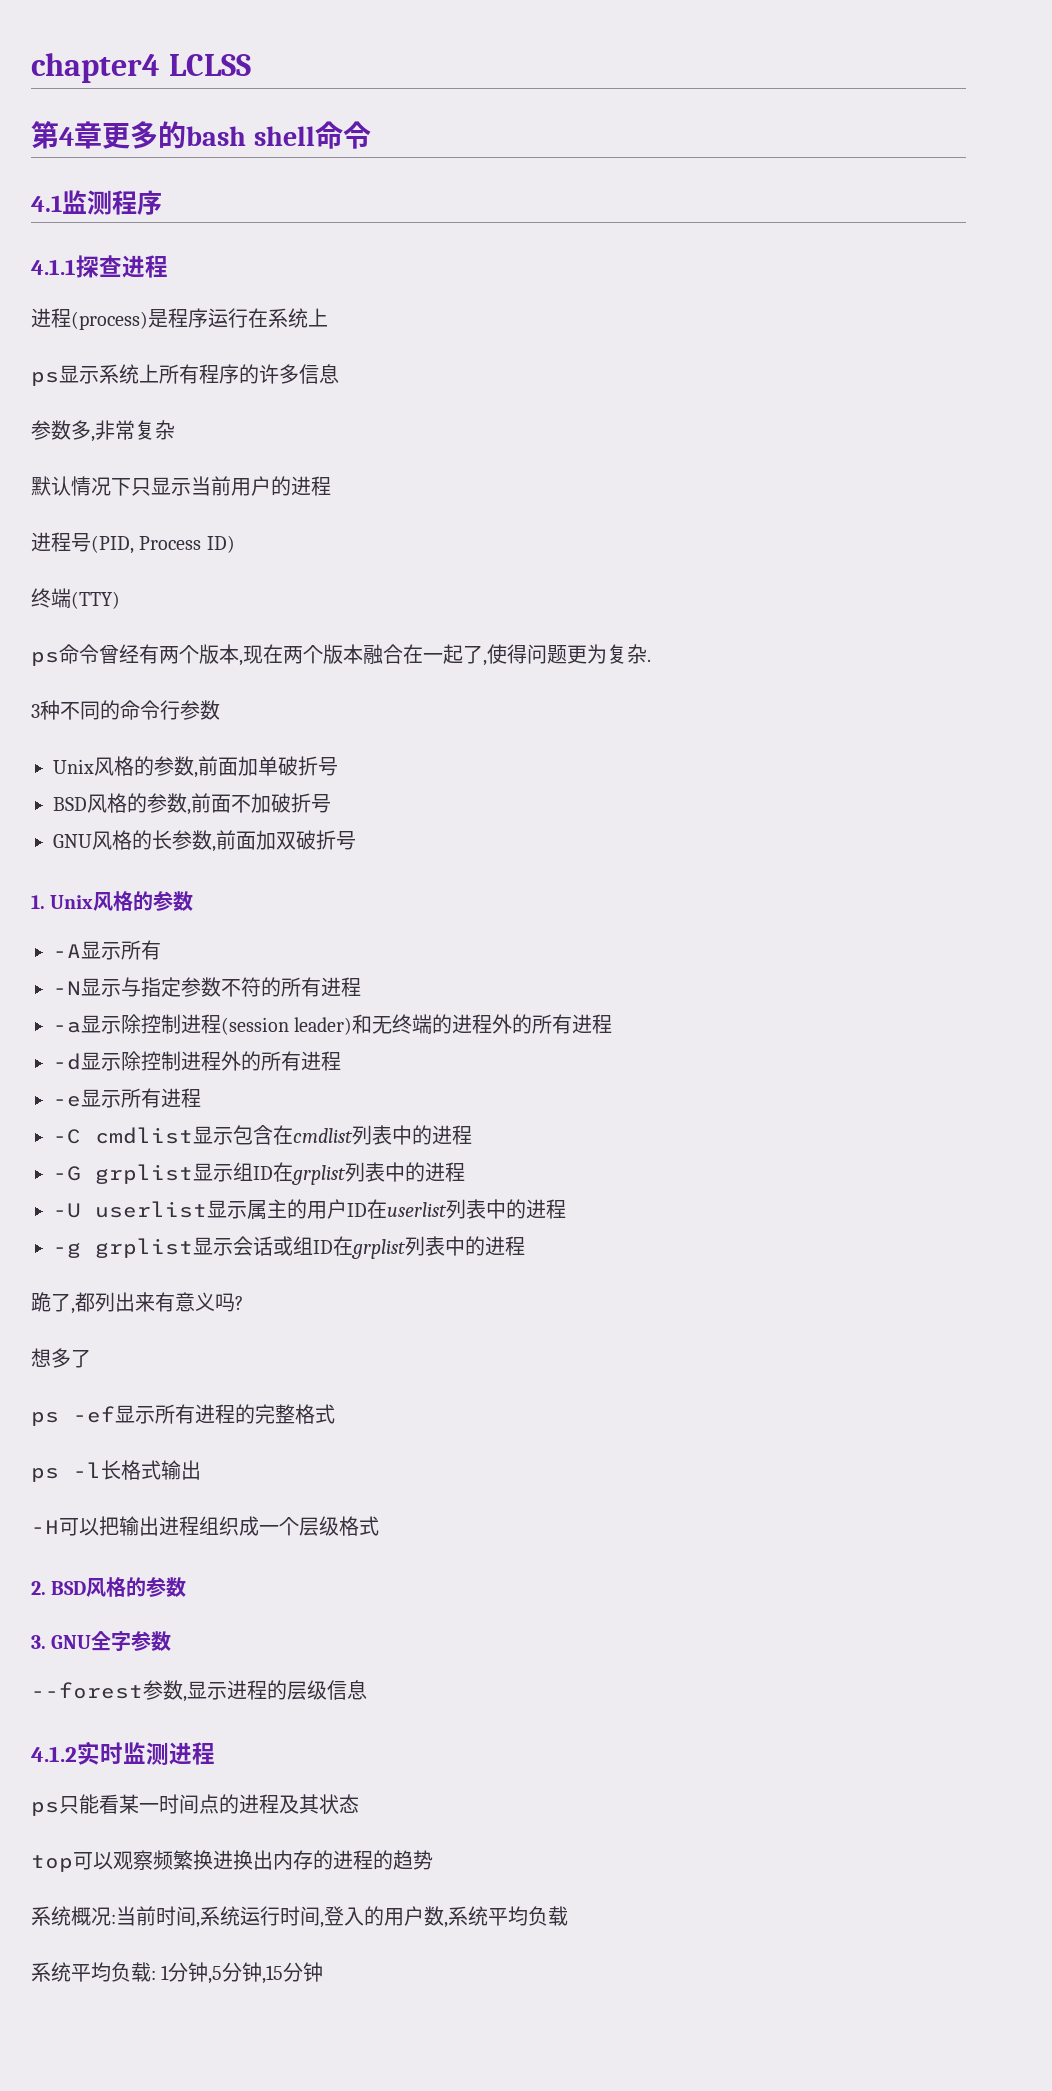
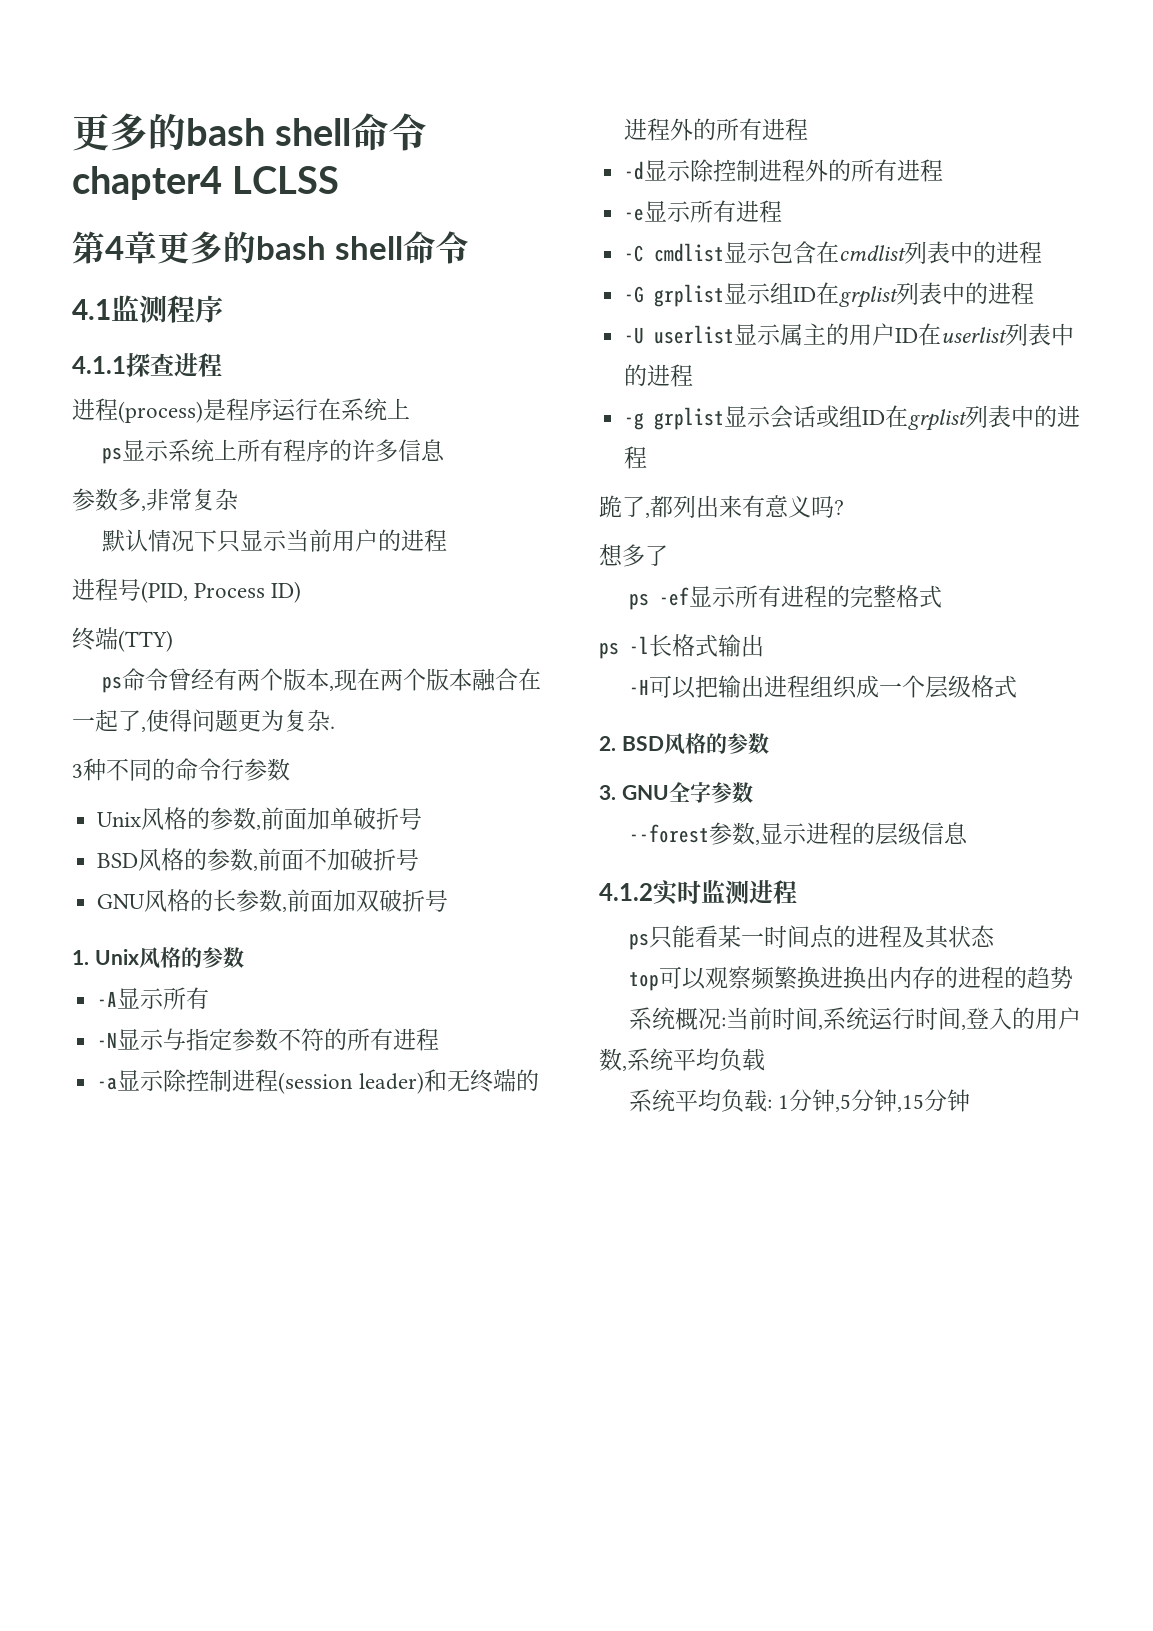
- chapter4 LCLSS
+ 更多的bash shell命令chapter4 LCLSS

